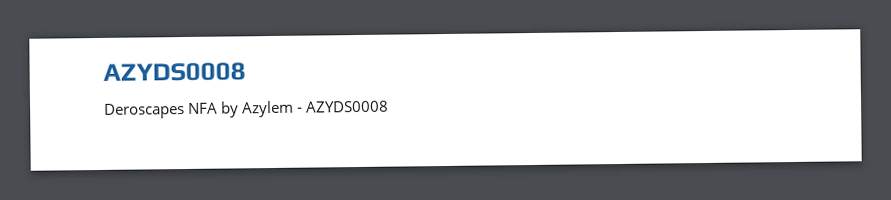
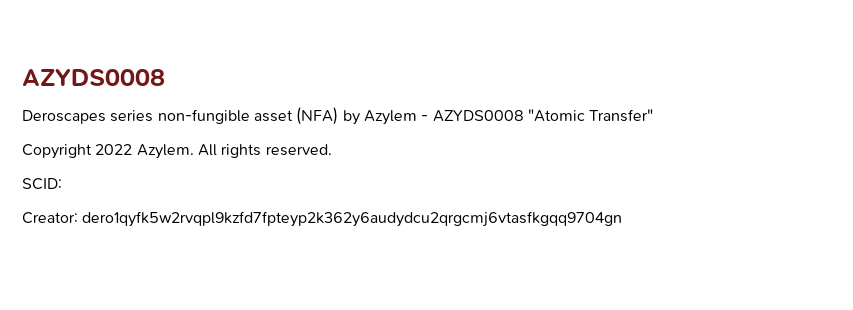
- Deroscapes NFA by Azylem - AZYDS0008
+ Deroscapes series non-fungible asset (NFA) by Azylem - AZYDS0008 "Atomic Transfer"
+ Copyright 2022 Azylem. All rights reserved.
+ SCID:
+ Creator: dero1qyfk5w2rvqpl9kzfd7fpteyp2k362y6audydcu2qrgcmj6vtasfkgqq9704gn

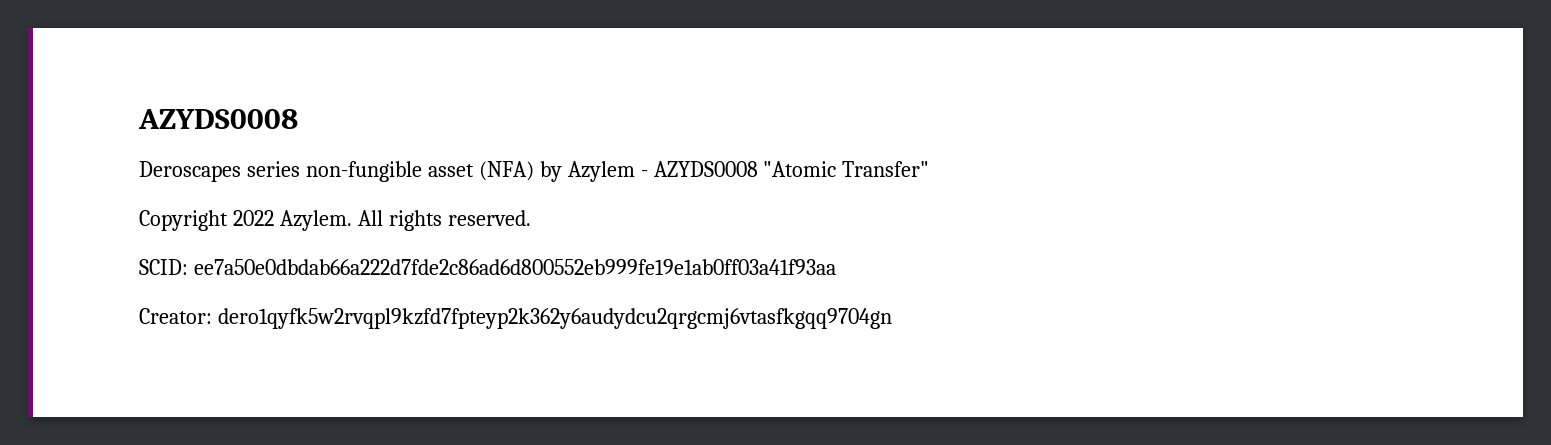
- SCID:
+ SCID: ee7a50e0dbdab66a222d7fde2c86ad6d800552eb999fe19e1ab0ff03a41f93aa

